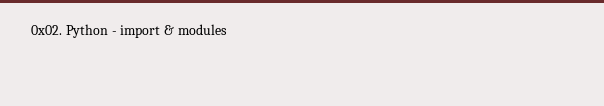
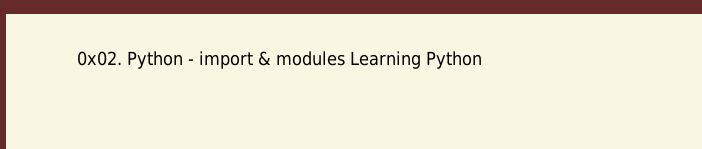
- Python - import & modules
+ Python - import & modules Learning Python

